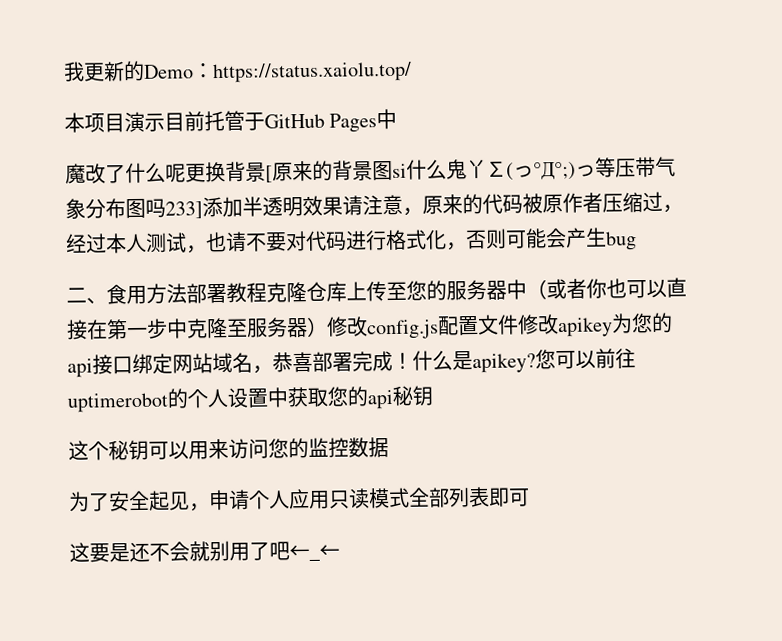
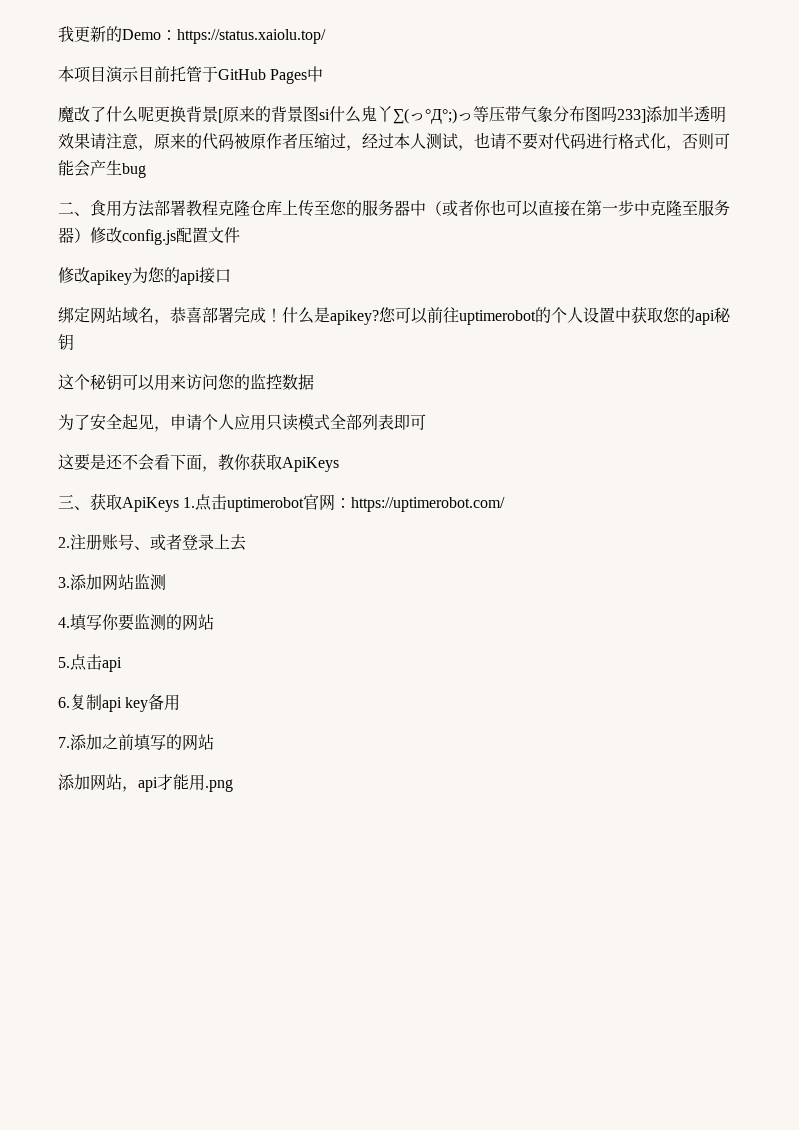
- 二、食用方法部署教程克隆仓库上传至您的服务器中（或者你也可以直接在第一步中克隆至服务器）修改config.js配置文件修改apikey为您的api接口绑定网站域名，恭喜部署完成！
+ 二、食用方法部署教程克隆仓库上传至您的服务器中（或者你也可以直接在第一步中克隆至服务器）修改config.js配置文件
+ 修改apikey为您的api接口
+ 绑定网站域名，恭喜部署完成！
- 这要是还不会就别用了吧←_←
+ 这要是还不会看下面，教你获取ApiKeys
+ 三、获取ApiKeys 1.点击uptimerobot官网：https://uptimerobot.com/
+ 2.注册账号、或者登录上去
+ 3.添加网站监测
+ 4.填写你要监测的网站
+ 5.点击api
+ 6.复制api key备用
+ 7.添加之前填写的网站
+ 添加网站，api才能用.png

